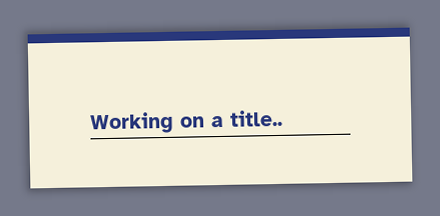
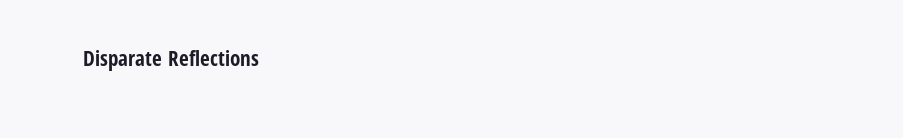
- Working on a title..
+ Disparate Reflections

